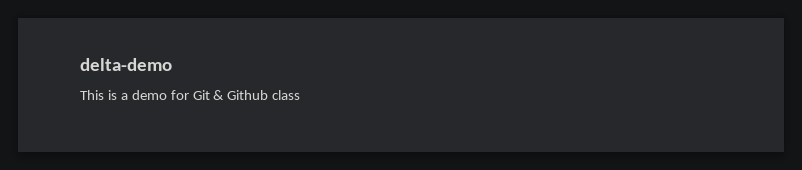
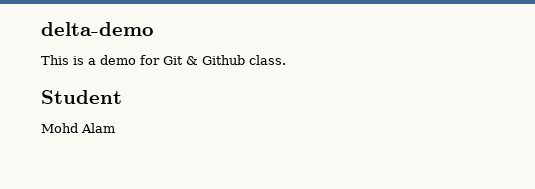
- This is a demo for Git & Github class
+ This is a demo for Git & Github class.
+ Student
+ Mohd Alam

